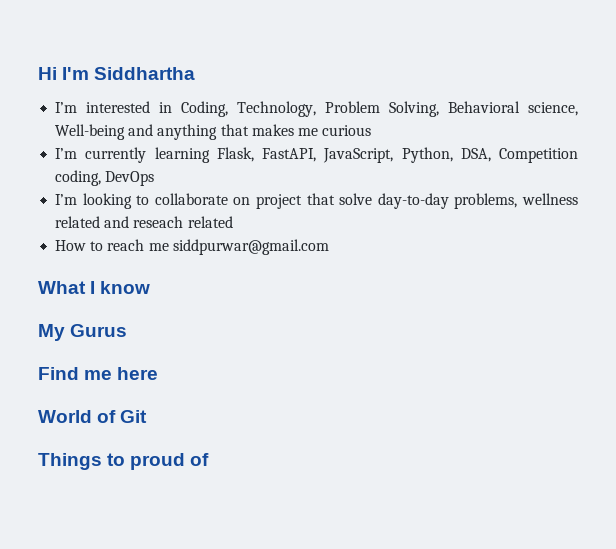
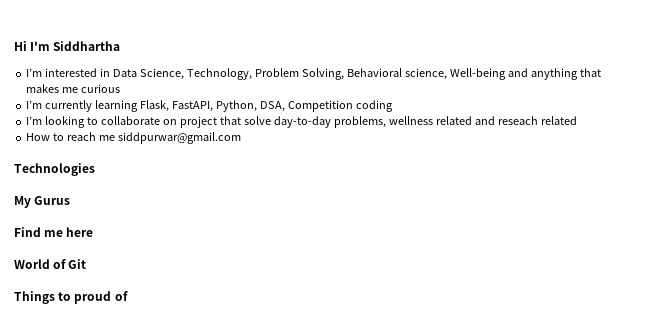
- I’m interested in Coding, Technology, Problem Solving, Behavioral science, Well-being and anything that makes me curious
+ I’m interested in Data Science, Technology, Problem Solving, Behavioral science, Well-being and anything that makes me curious
- I’m currently learning Flask, FastAPI, JavaScript, Python, DSA, Competition coding, DevOps
+ I’m currently learning Flask, FastAPI, Python, DSA, Competition coding
- What I know
+ Technologies

